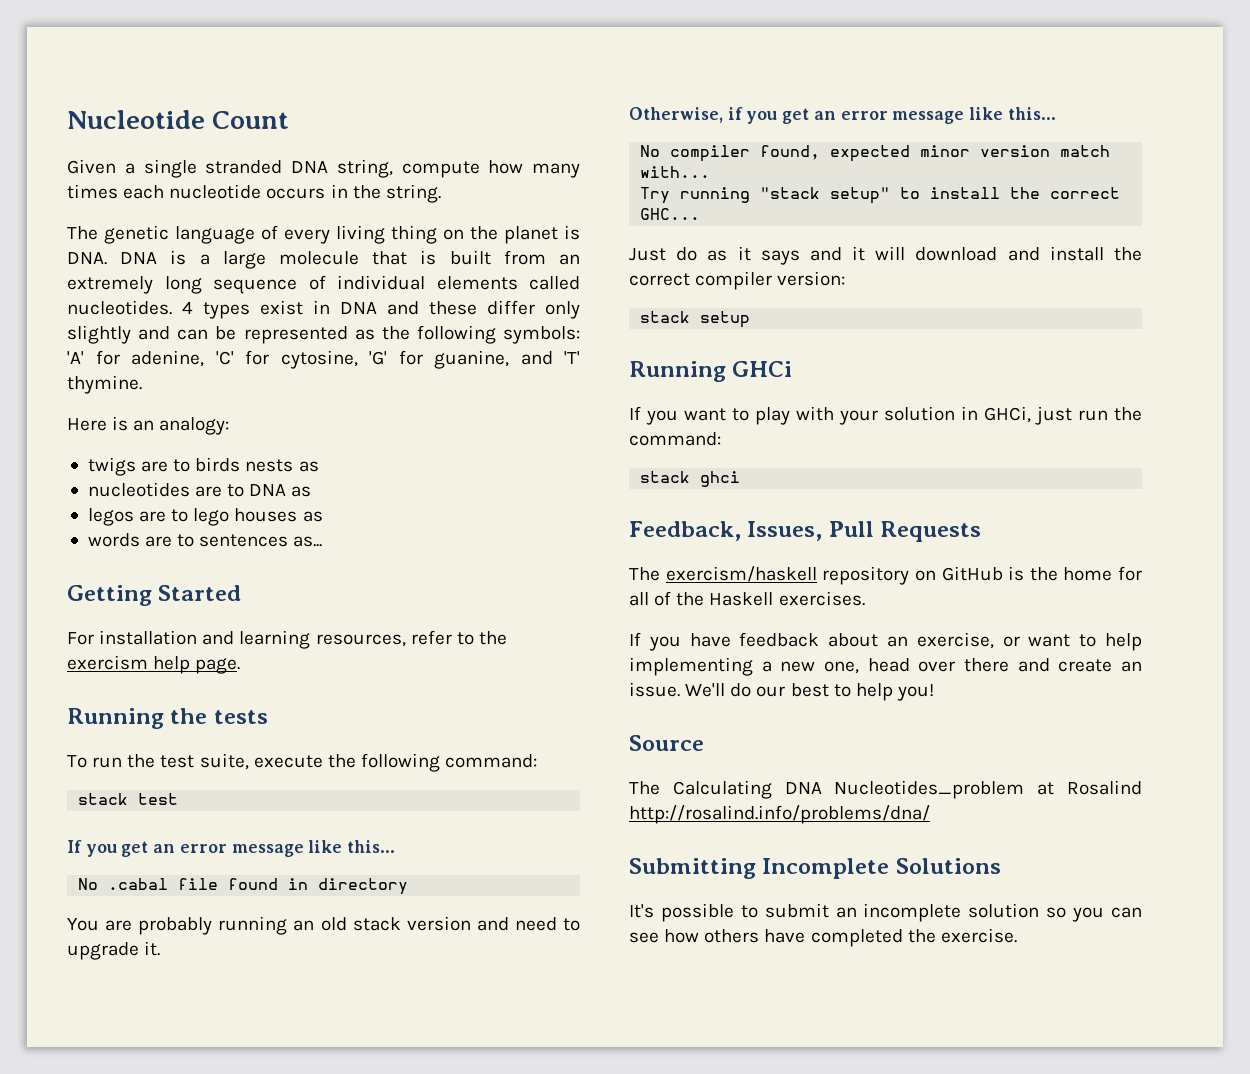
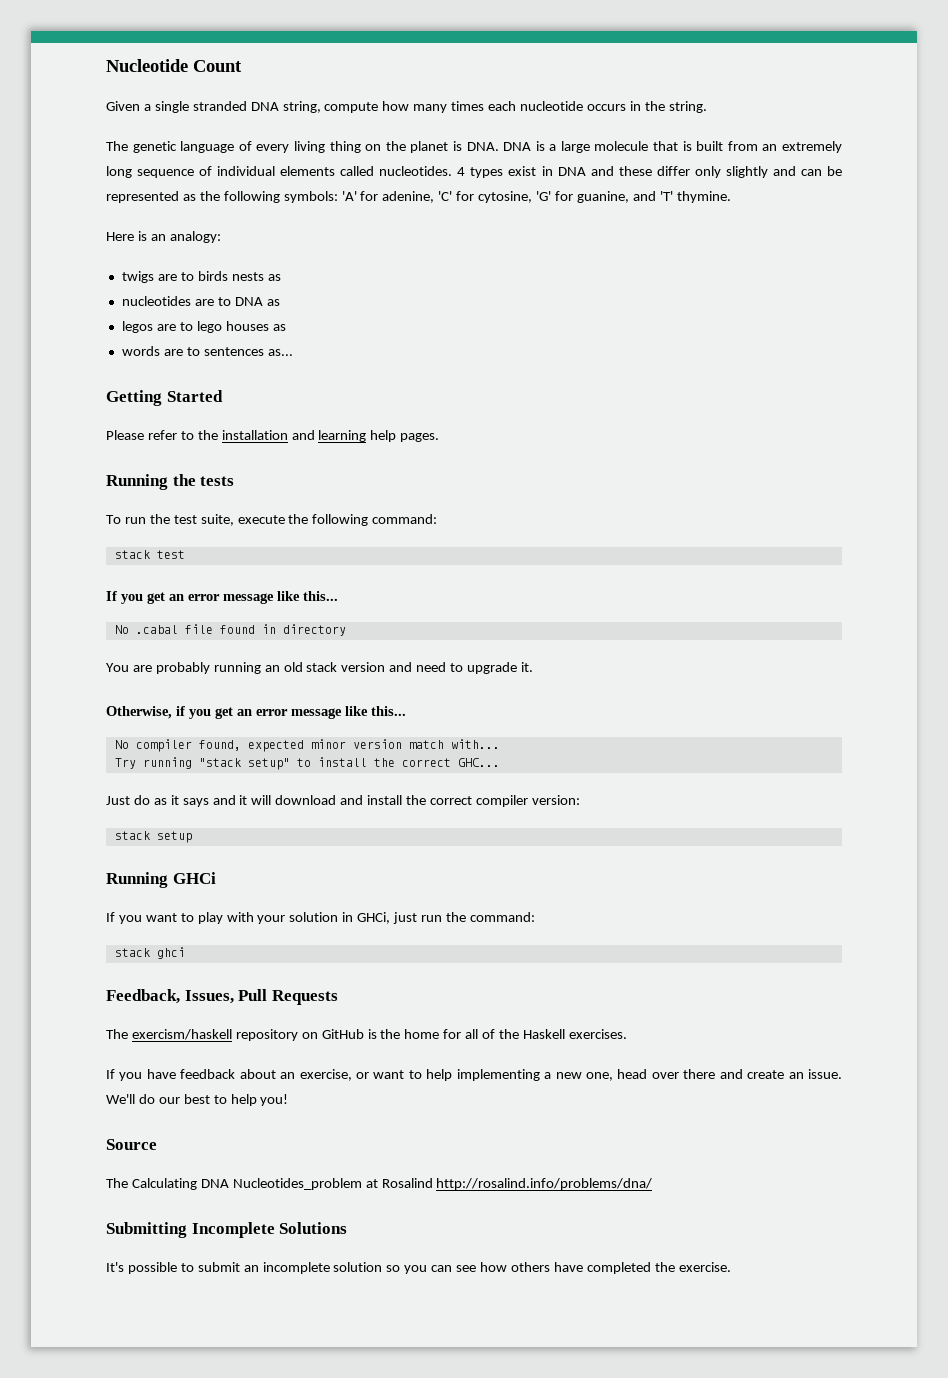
- For installation and learning resources, refer to the exercism help page.
+ Please refer to the installation and learning help pages.

